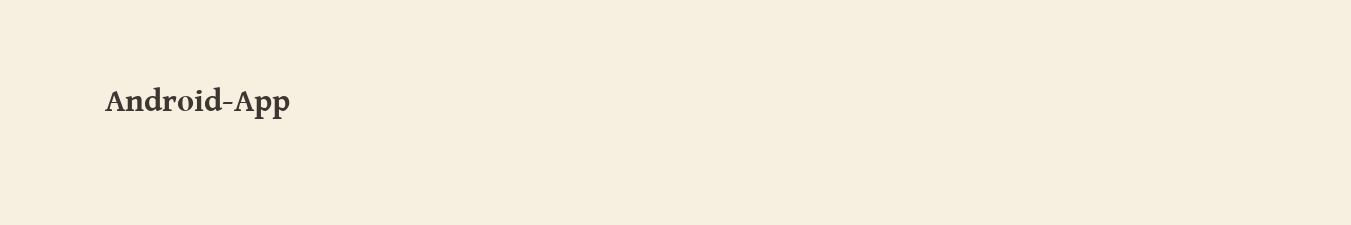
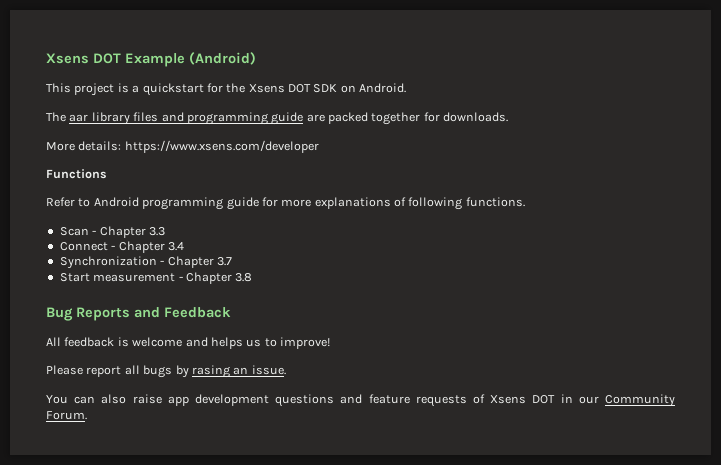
- Android-App
+ Xsens DOT Example (Android)
+ This project is a quickstart for the Xsens DOT SDK on Android.
+ The aar library files and programming guide are packed together for downloads.
+ More details: https://www.xsens.com/developer
+ Functions
+ Refer to Android programming guide for more explanations of following functions.
+ Scan - Chapter 3.3
+ Connect - Chapter 3.4
+ Synchronization - Chapter 3.7
+ Start measurement - Chapter 3.8
+ Bug Reports and Feedback
+ All feedback is welcome and helps us to improve!
+ Please report all bugs by rasing an issue.
+ You can also raise app development questions and feature requests of Xsens DOT in our Community Forum.

